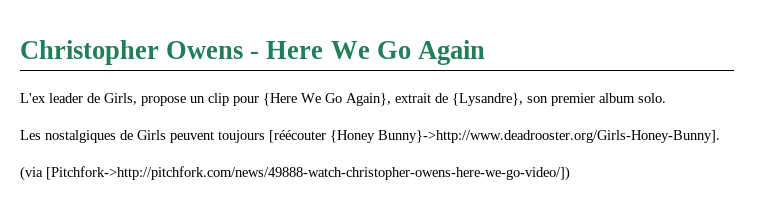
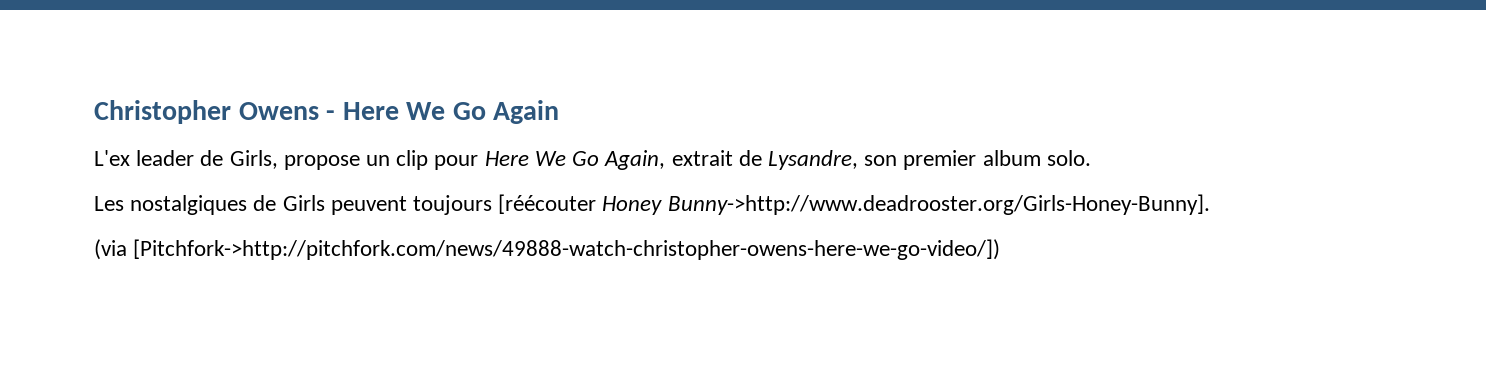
- L'ex leader de Girls, propose un clip pour {Here We Go Again}, extrait de {Lysandre}, son premier album solo.
+ L'ex leader de Girls, propose un clip pour Here We Go Again, extrait de Lysandre, son premier album solo.
- Les nostalgiques de Girls peuvent toujours [réécouter {Honey Bunny}->http://www.deadrooster.org/Girls-Honey-Bunny].
+ Les nostalgiques de Girls peuvent toujours [réécouter Honey Bunny->http://www.deadrooster.org/Girls-Honey-Bunny].

